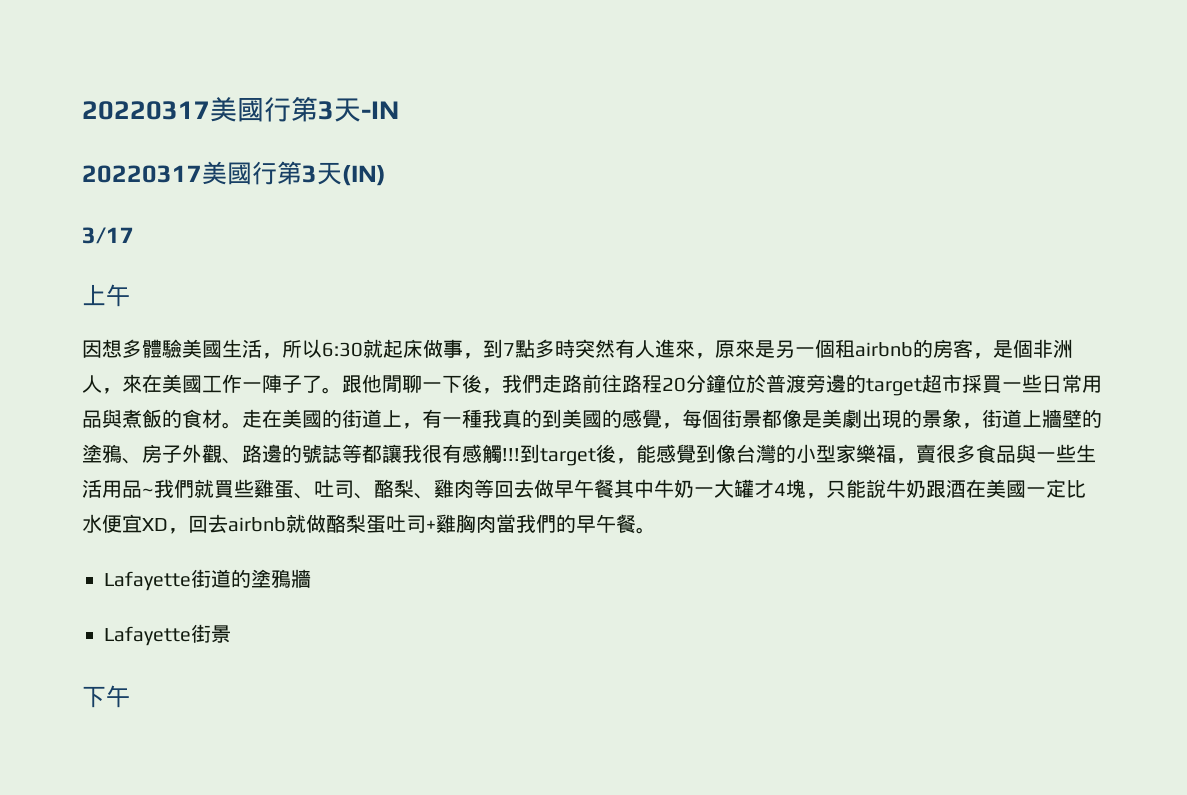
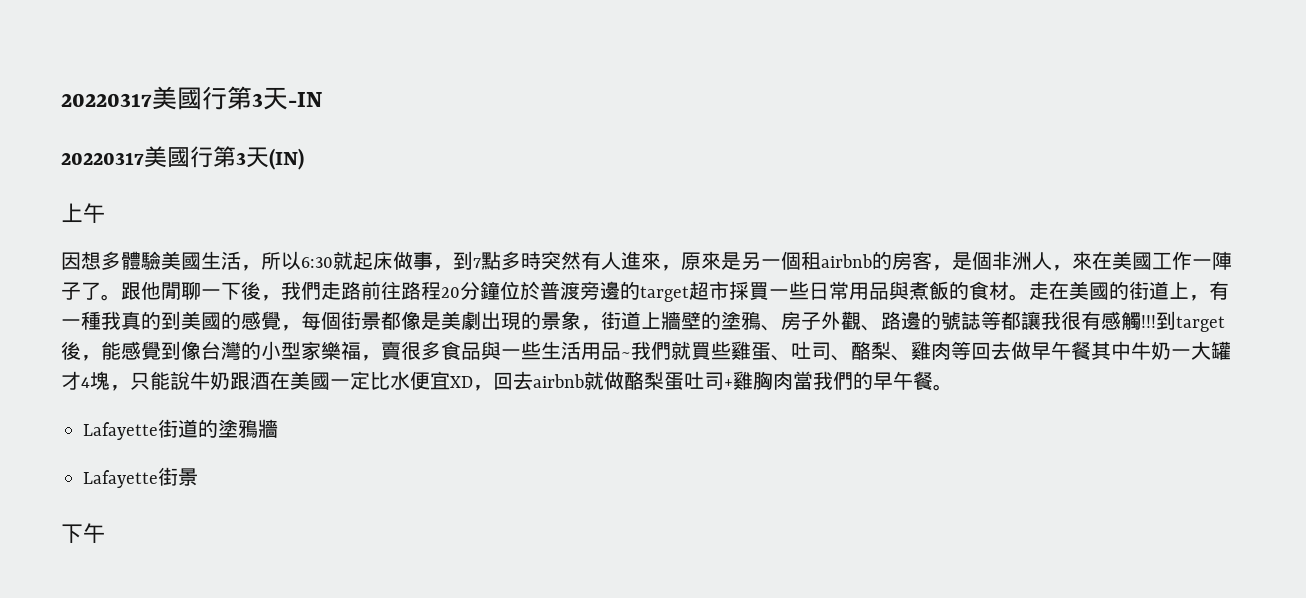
- 3/17

